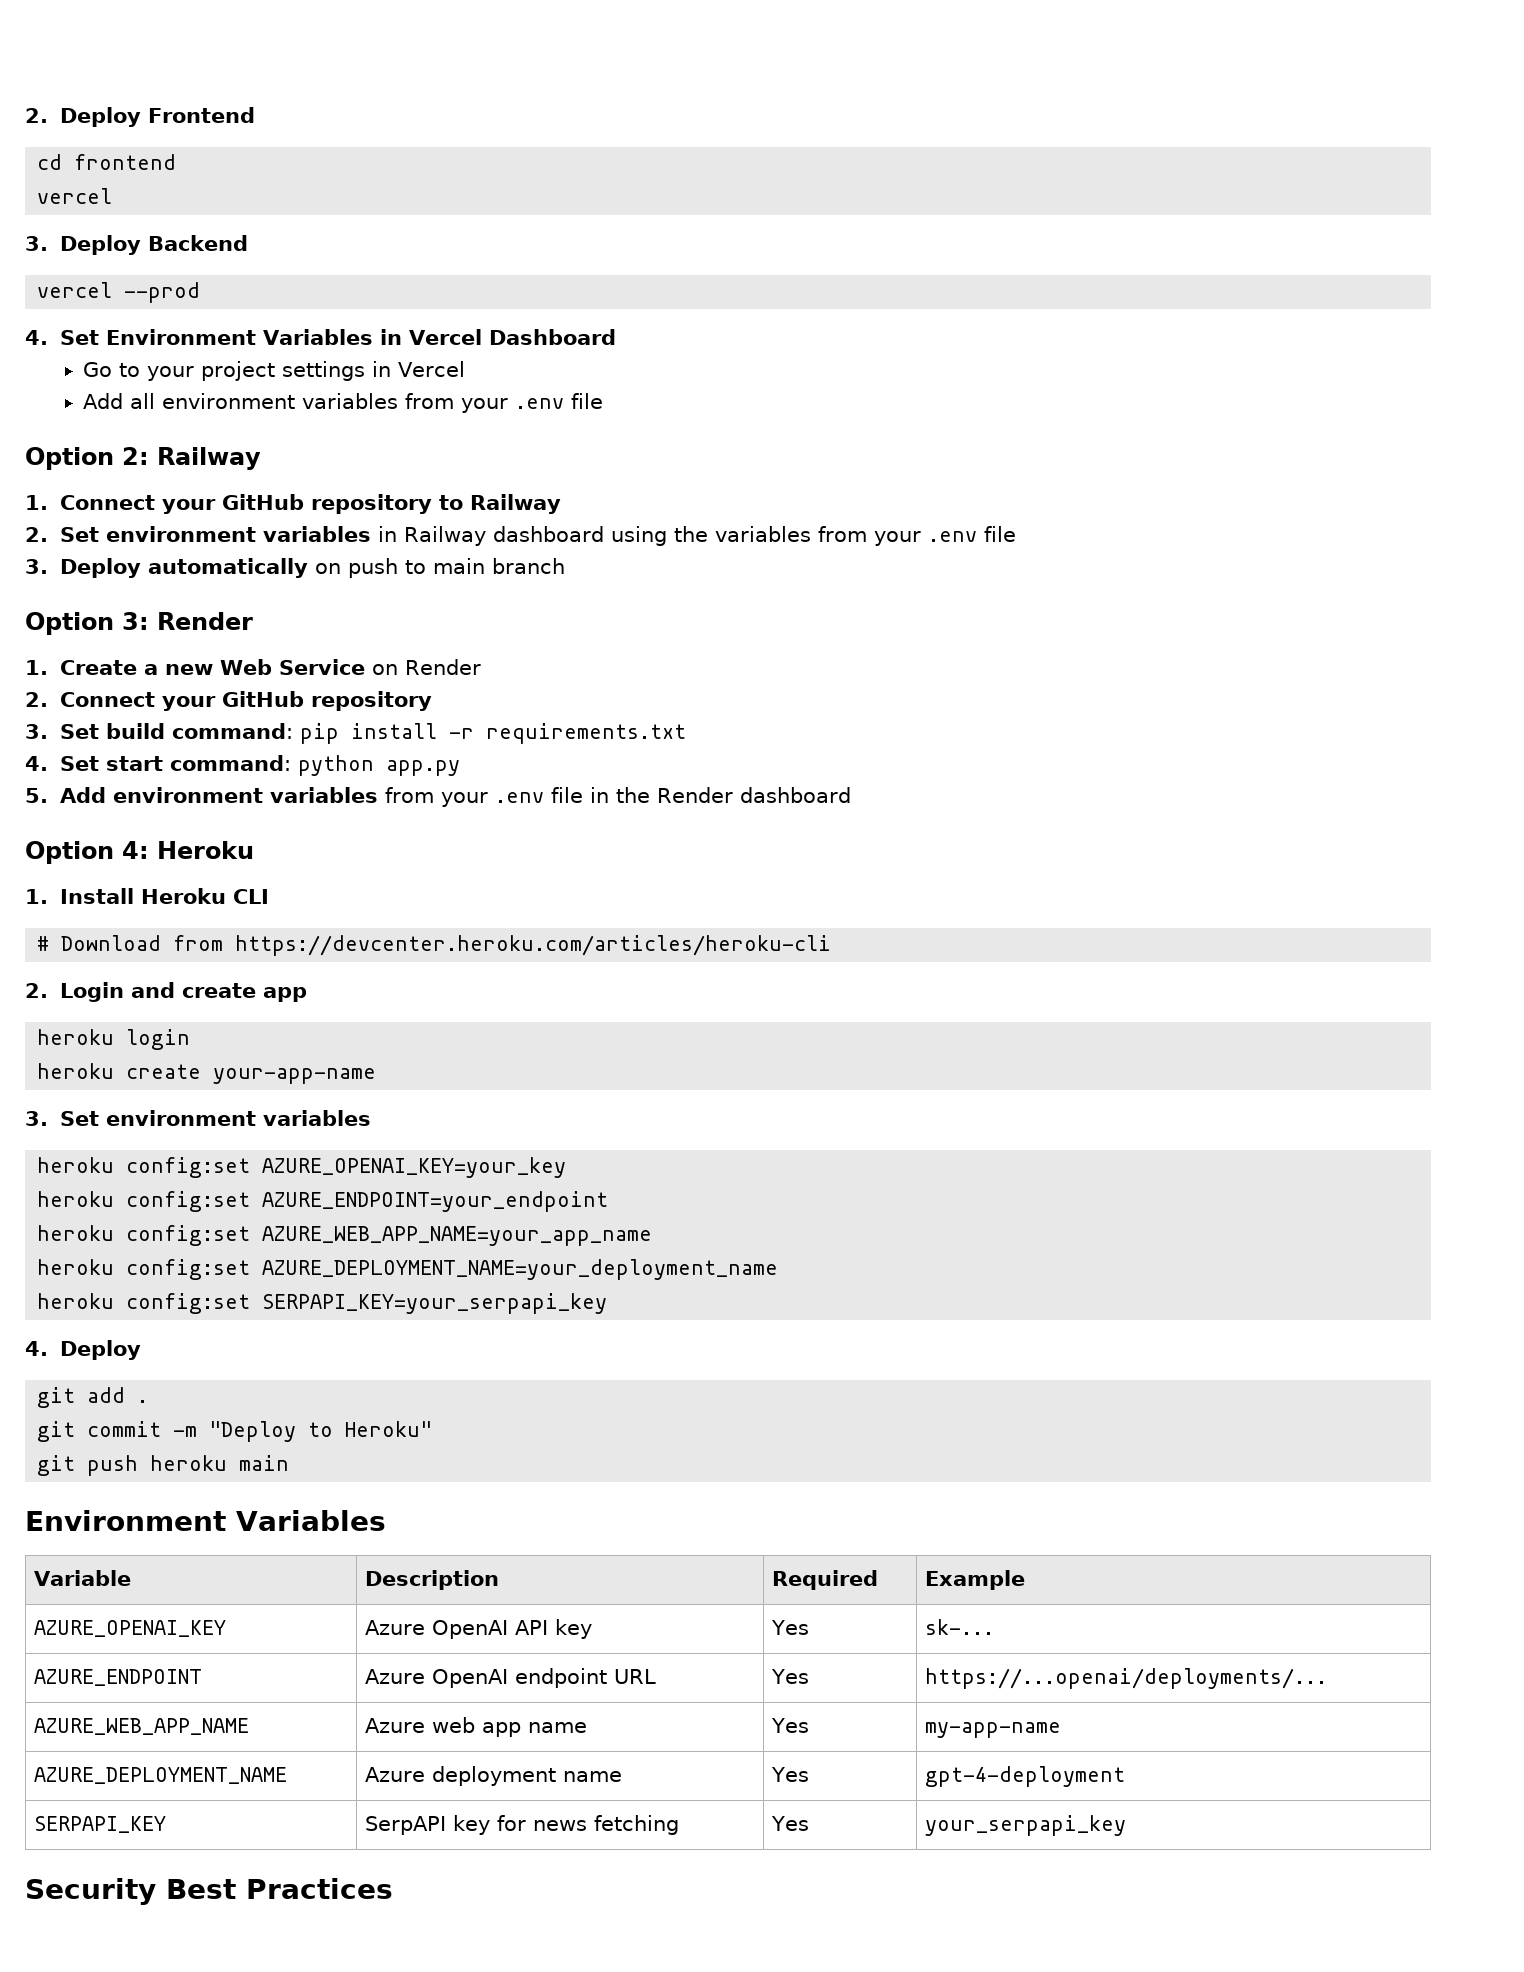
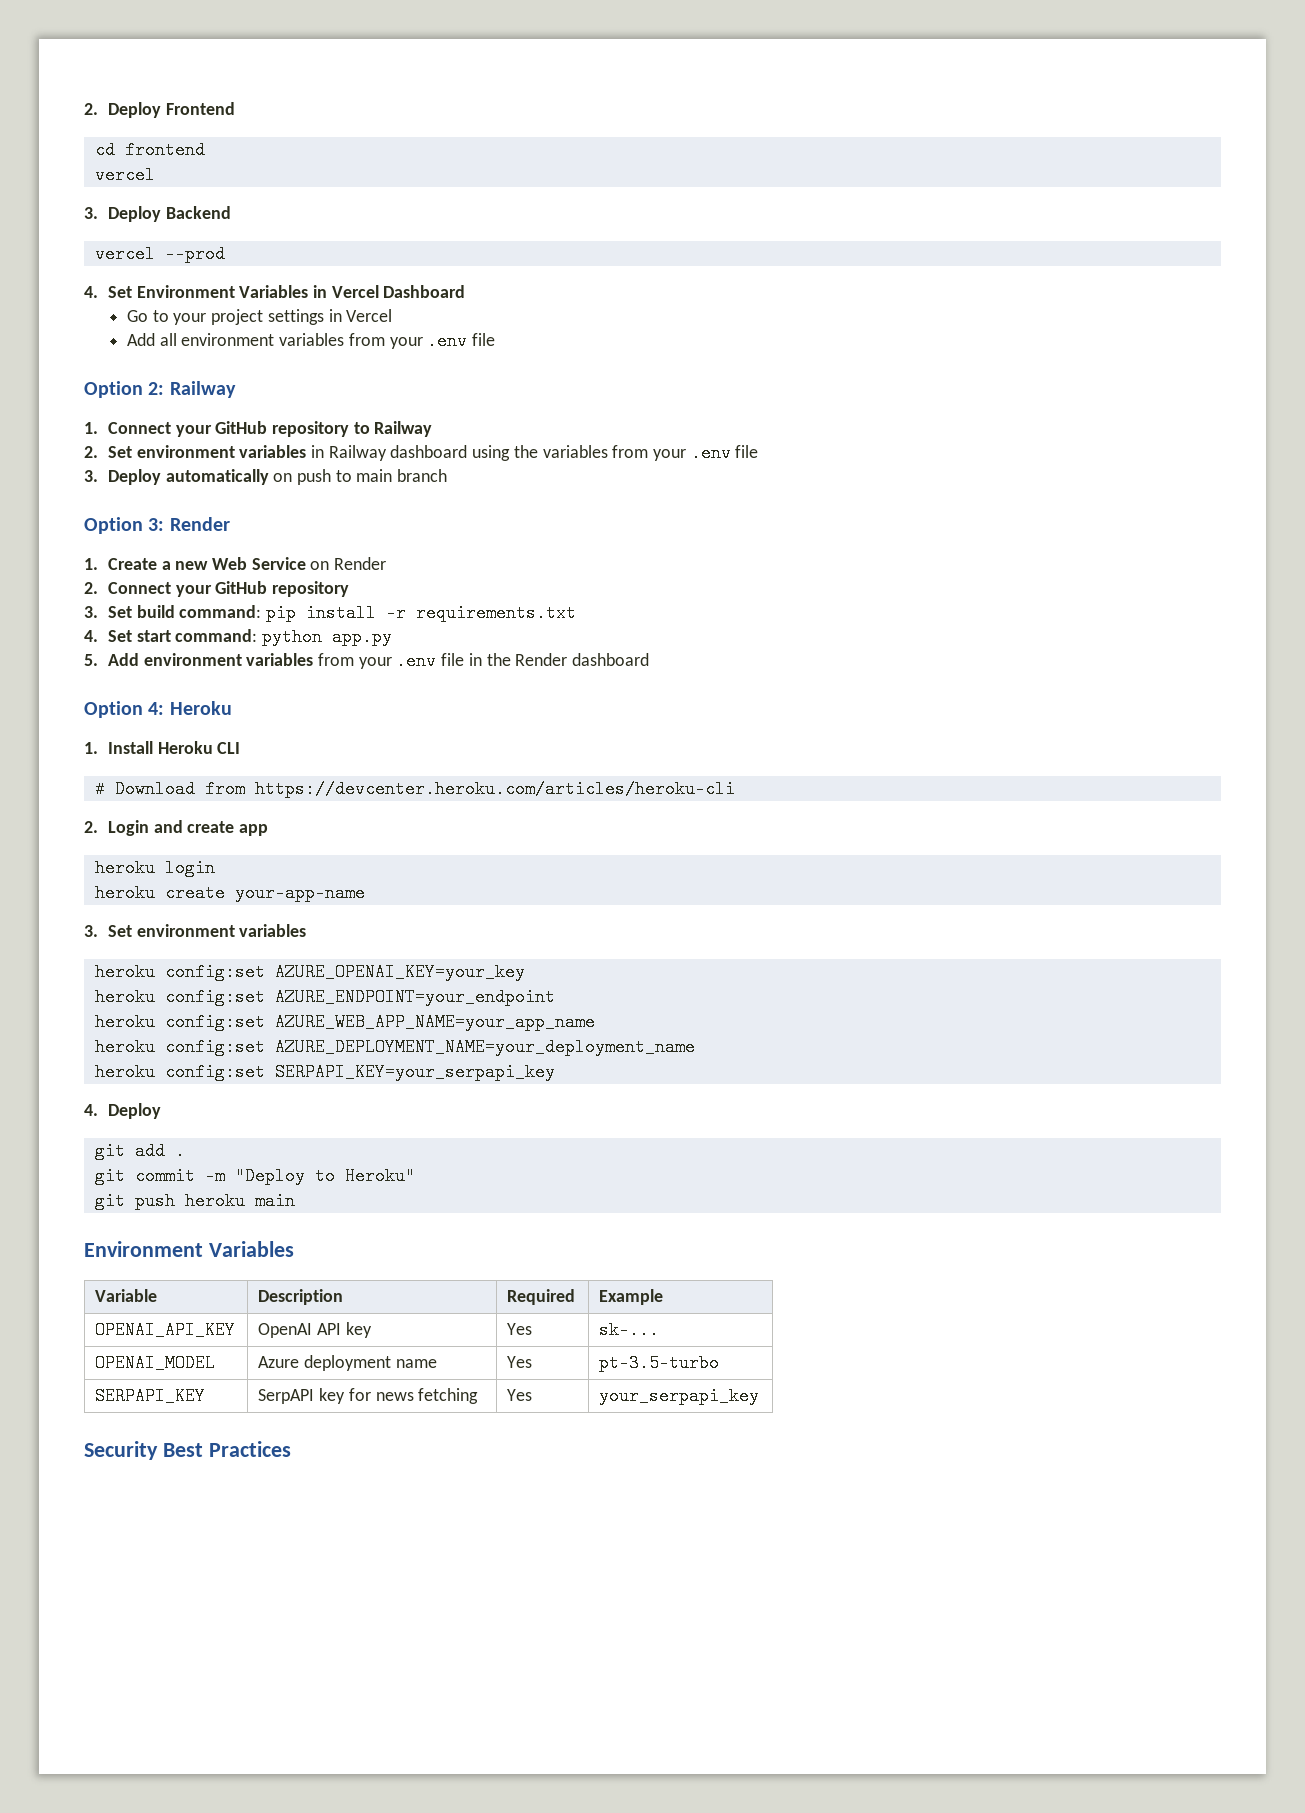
- AZURE_OPENAI_KEY | Azure OpenAI API key | Yes | sk-...
+ OPENAI_API_KEY | OpenAI API key | Yes | sk-...
- AZURE_ENDPOINT | Azure OpenAI endpoint URL | Yes | https://...openai/deployments/...
- AZURE_WEB_APP_NAME | Azure web app name | Yes | my-app-name
- AZURE_DEPLOYMENT_NAME | Azure deployment name | Yes | gpt-4-deployment
+ OPENAI_MODEL | Azure deployment name | Yes | pt-3.5-turbo

